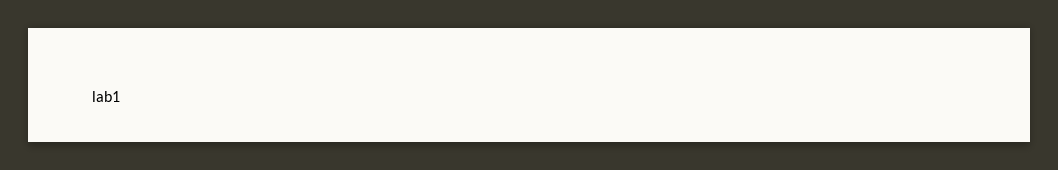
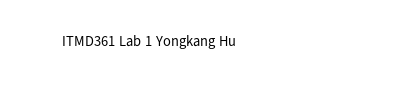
- lab1
+ ITMD361 Lab 1 Yongkang Hu

